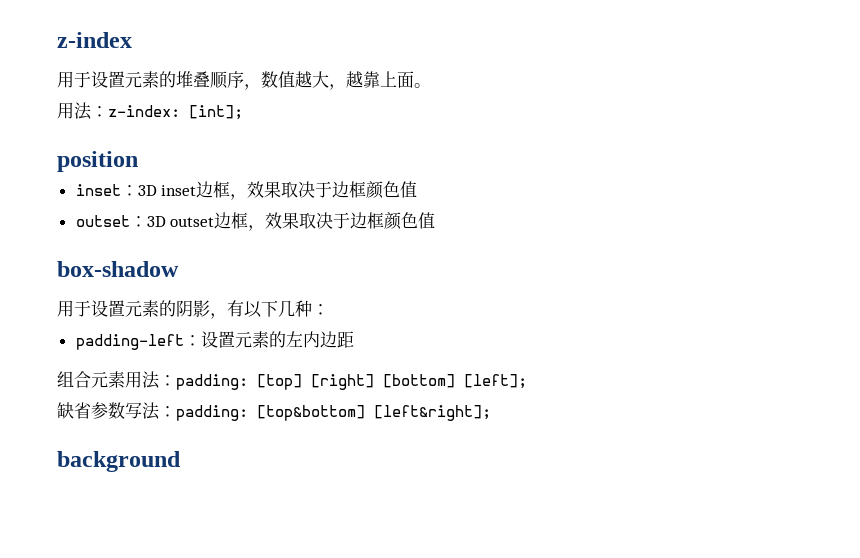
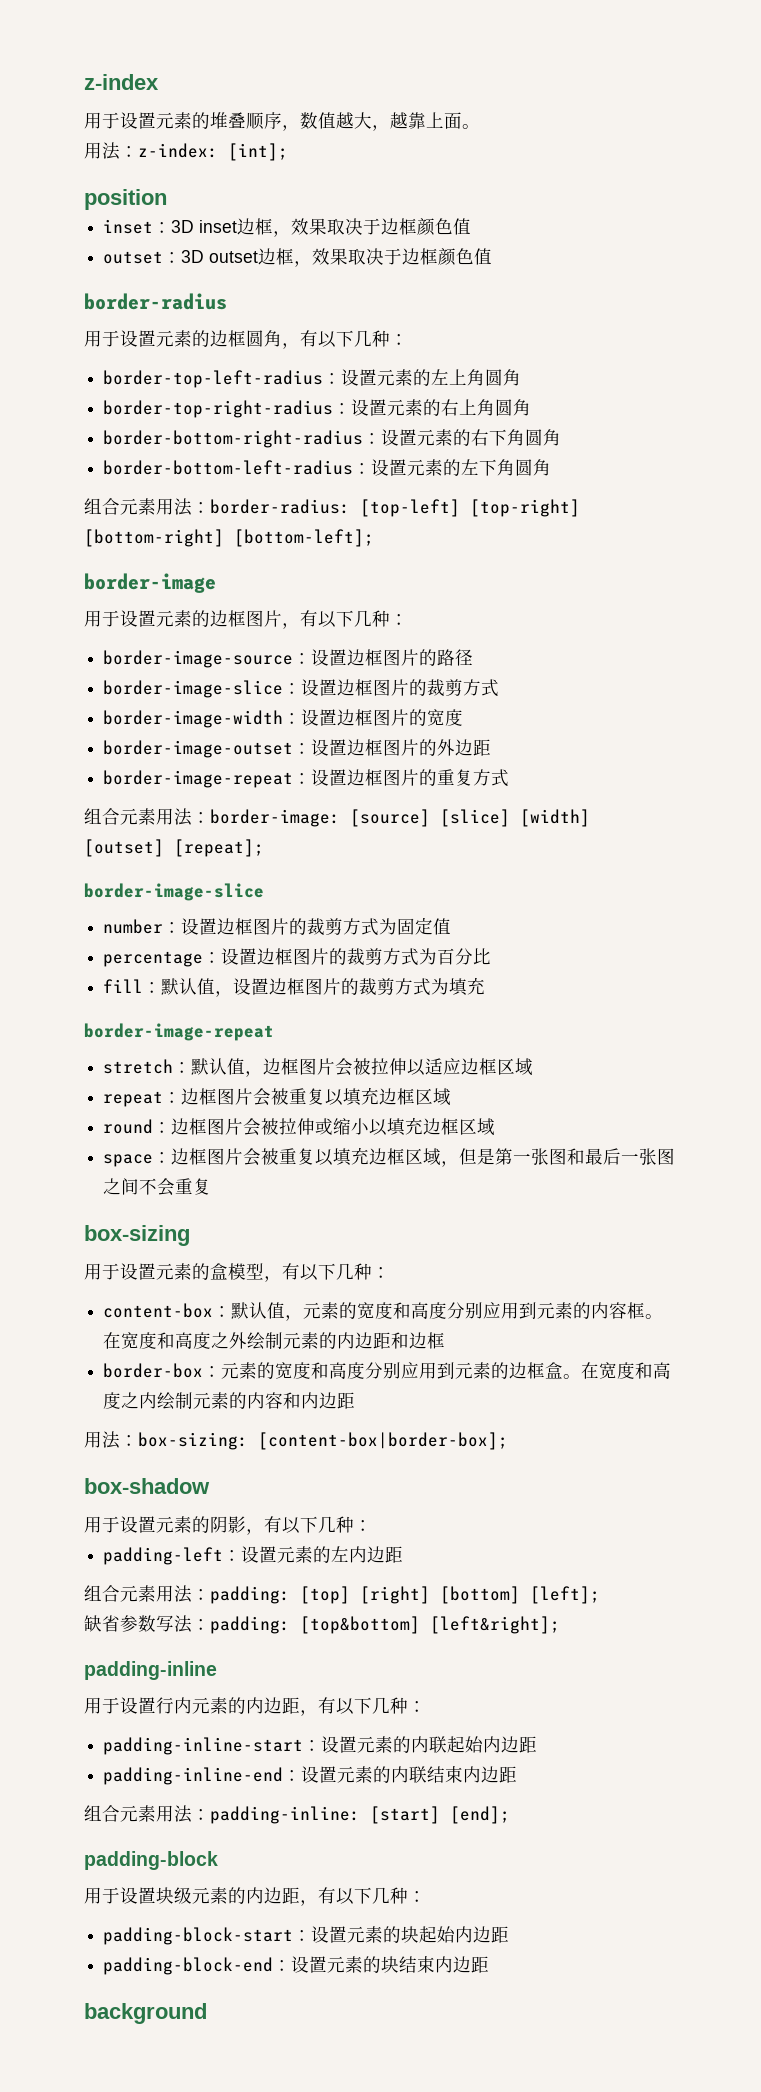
+ border-radius
+ 用于设置元素的边框圆角，有以下几种：
+ border-top-left-radius：设置元素的左上角圆角
+ border-top-right-radius：设置元素的右上角圆角
+ border-bottom-right-radius：设置元素的右下角圆角
+ border-bottom-left-radius：设置元素的左下角圆角
+ 组合元素用法：border-radius: [top-left] [top-right] [bottom-right] [bottom-left];
+ border-image
+ 用于设置元素的边框图片，有以下几种：
+ border-image-source：设置边框图片的路径
+ border-image-slice：设置边框图片的裁剪方式
+ border-image-width：设置边框图片的宽度
+ border-image-outset：设置边框图片的外边距
+ border-image-repeat：设置边框图片的重复方式
+ 组合元素用法：border-image: [source] [slice] [width] [outset] [repeat];
+ border-image-slice
+ number：设置边框图片的裁剪方式为固定值
+ percentage：设置边框图片的裁剪方式为百分比
+ fill：默认值，设置边框图片的裁剪方式为填充
+ border-image-repeat
+ stretch：默认值，边框图片会被拉伸以适应边框区域
+ repeat：边框图片会被重复以填充边框区域
+ round：边框图片会被拉伸或缩小以填充边框区域
+ space：边框图片会被重复以填充边框区域，但是第一张图和最后一张图之间不会重复
+ box-sizing
+ 用于设置元素的盒模型，有以下几种：
+ content-box：默认值，元素的宽度和高度分别应用到元素的内容框。在宽度和高度之外绘制元素的内边距和边框
+ border-box：元素的宽度和高度分别应用到元素的边框盒。在宽度和高度之内绘制元素的内容和内边距
+ 用法：box-sizing: [content-box|border-box];
+ padding-inline
+ 用于设置行内元素的内边距，有以下几种：
+ padding-inline-start：设置元素的内联起始内边距
+ padding-inline-end：设置元素的内联结束内边距
+ 组合元素用法：padding-inline: [start] [end];
+ padding-block
+ 用于设置块级元素的内边距，有以下几种：
+ padding-block-start：设置元素的块起始内边距
+ padding-block-end：设置元素的块结束内边距

